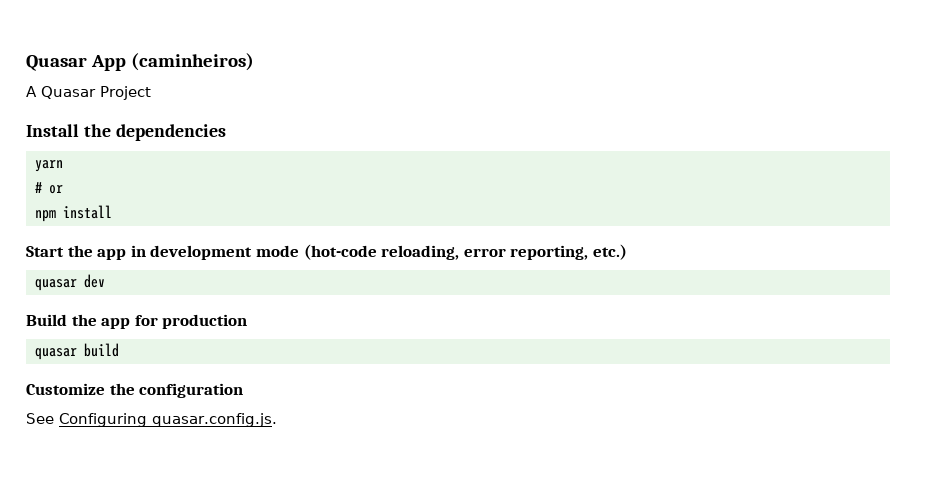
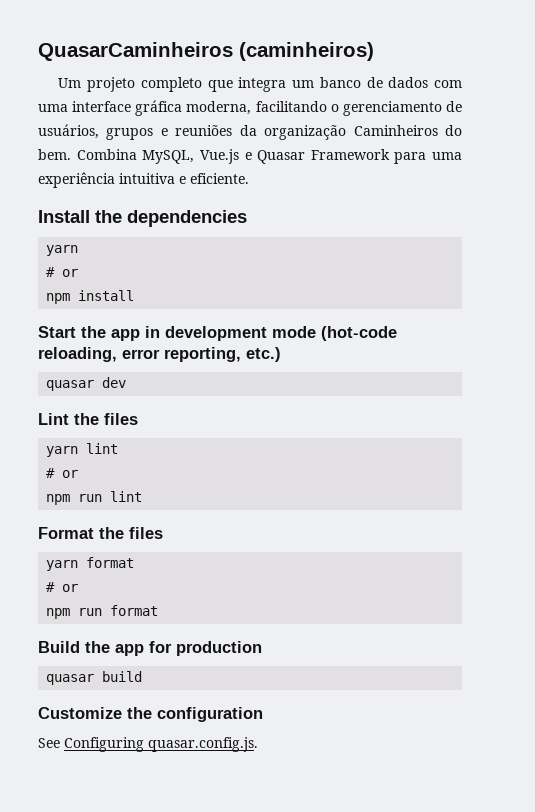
- Quasar App (caminheiros)
+ QuasarCaminheiros (caminheiros)
- A Quasar Project
+ Um projeto completo que integra um banco de dados com uma interface gráfica moderna, facilitando o gerenciamento de usuários, grupos e reuniões da organização Caminheiros do bem. Combina MySQL, Vue.js e Quasar Framework para uma experiência intuitiva e eficiente.
+ Lint the files
+ yarn lint
+ # or
+ npm run lint
+ Format the files
+ yarn format
+ # or
+ npm run format

